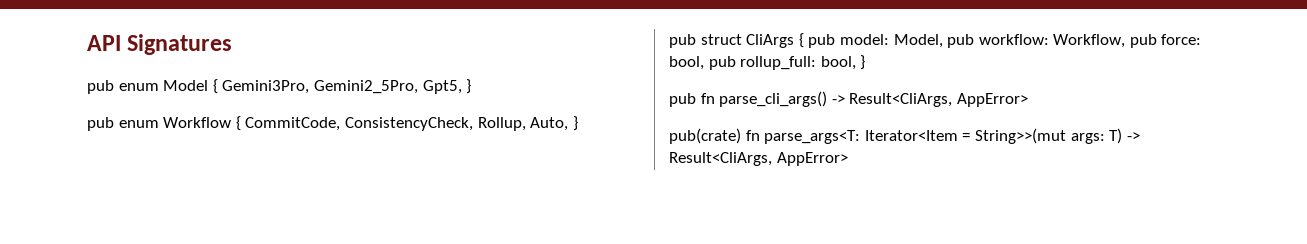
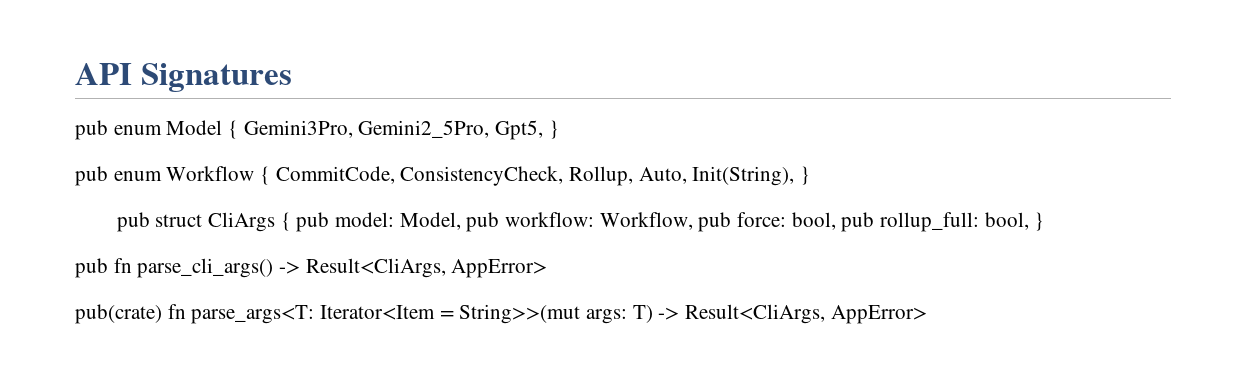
- pub enum Workflow { CommitCode, ConsistencyCheck, Rollup, Auto, }
+ pub enum Workflow { CommitCode, ConsistencyCheck, Rollup, Auto, Init(String), }

